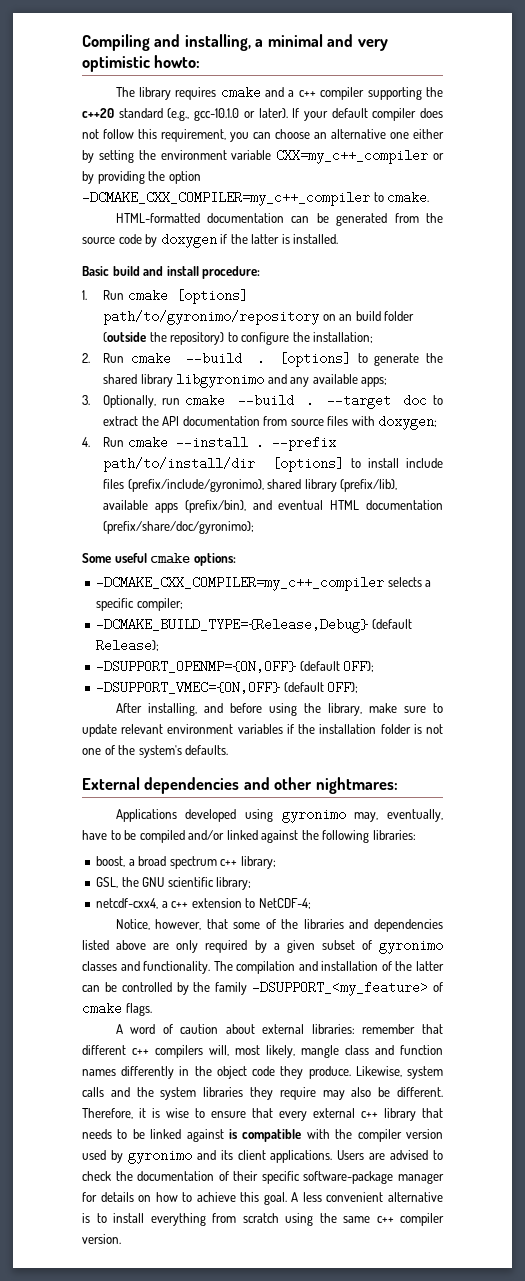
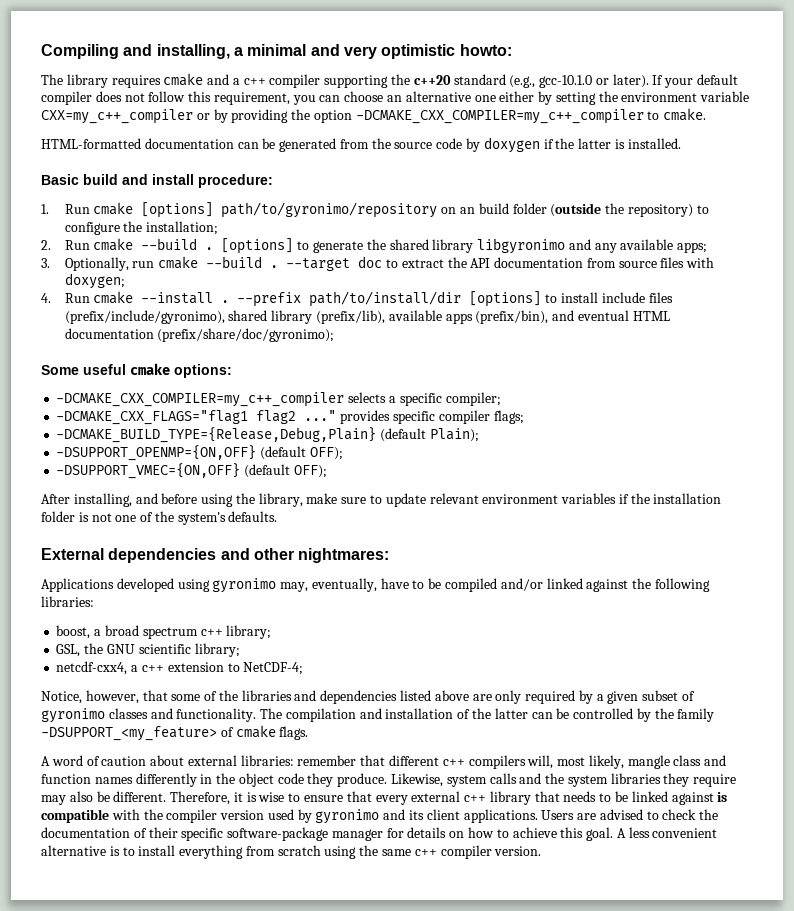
- -DCMAKE_BUILD_TYPE={Release,Debug} (default Release);
+ -DCMAKE_CXX_FLAGS="flag1 flag2 ..." provides specific compiler flags;
+ -DCMAKE_BUILD_TYPE={Release,Debug,Plain} (default Plain);

